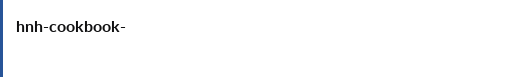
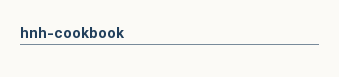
- hnh-cookbook-
+ hnh-cookbook

